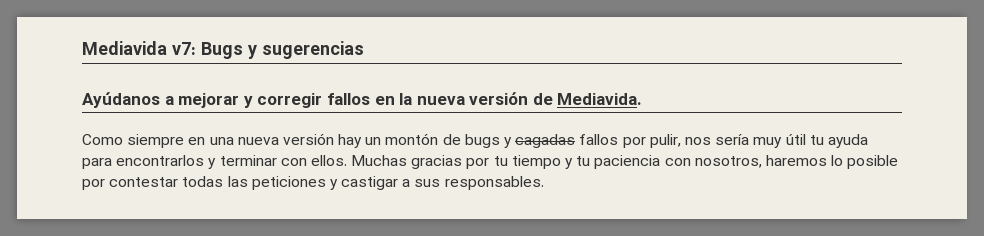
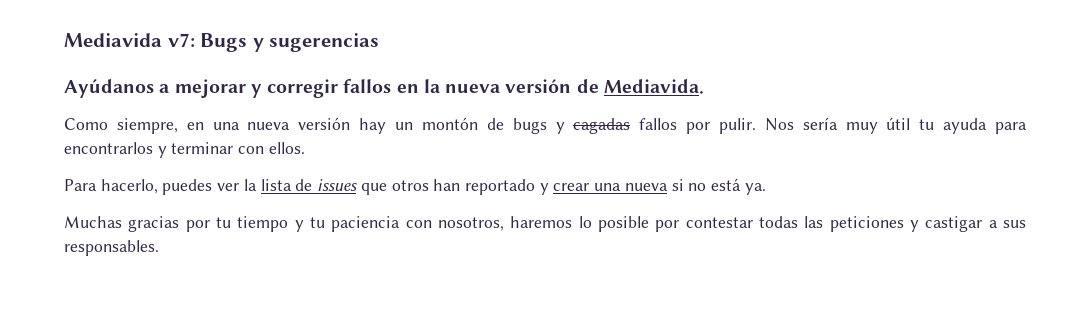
- Como siempre en una nueva versión hay un montón de bugs y cagadas fallos por pulir, nos sería muy útil tu ayuda para encontrarlos y terminar con ellos. Muchas gracias por tu tiempo y tu paciencia con nosotros, haremos lo posible por contestar todas las peticiones y castigar a sus responsables.
+ Como siempre, en una nueva versión hay un montón de bugs y cagadas fallos por pulir. Nos sería muy útil tu ayuda para encontrarlos y terminar con ellos.
+ Para hacerlo, puedes ver la lista de issues que otros han reportado y crear una nueva si no está ya.
+ Muchas gracias por tu tiempo y tu paciencia con nosotros, haremos lo posible por contestar todas las peticiones y castigar a sus responsables.

